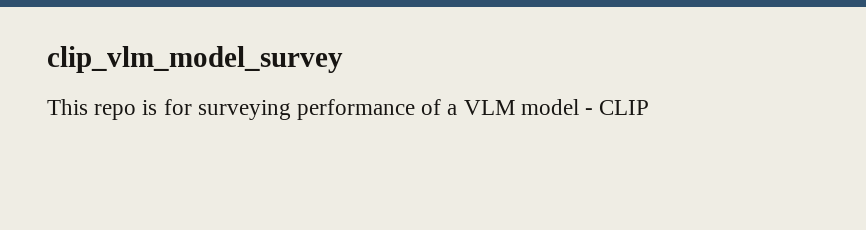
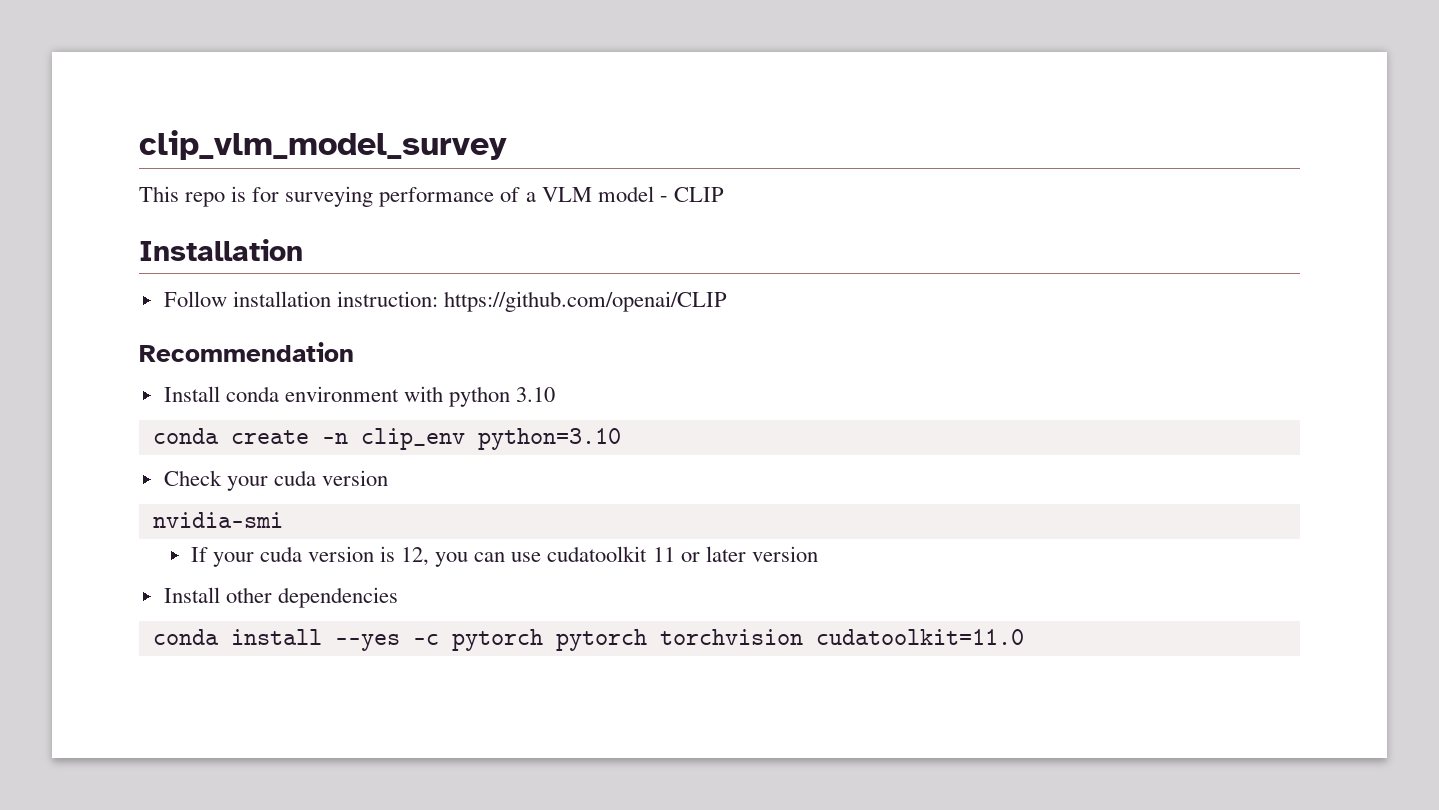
+ Installation
+ Follow installation instruction: https://github.com/openai/CLIP
+ Recommendation
+ Install conda environment with python 3.10
+ conda create -n clip_env python=3.10
+ Check your cuda version
+ nvidia-smi
+ If your cuda version is 12, you can use cudatoolkit 11 or later version
+ Install other dependencies
+ conda install --yes -c pytorch pytorch torchvision cudatoolkit=11.0

